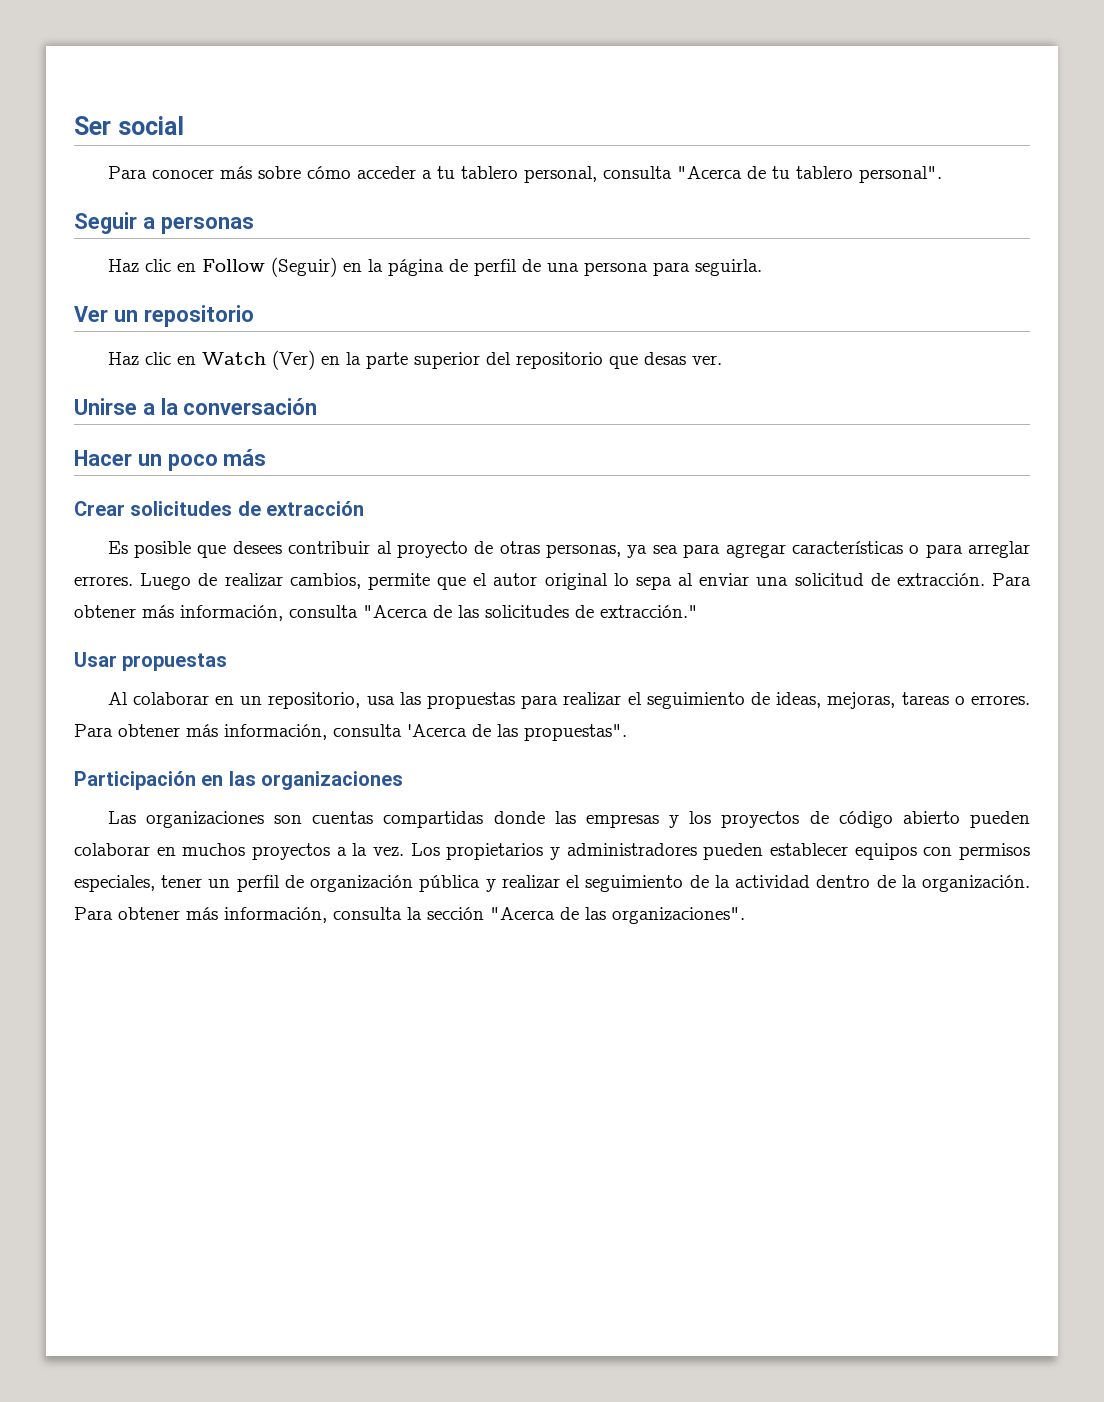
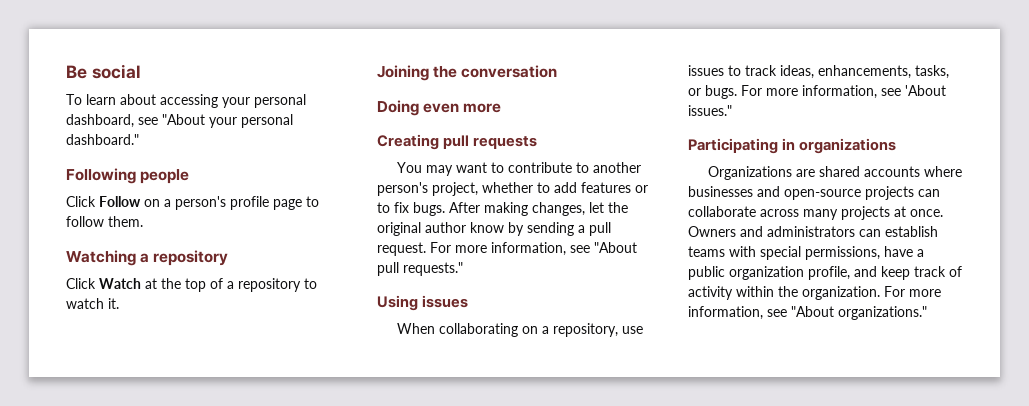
- Ser social
+ Be social
- Para conocer más sobre cómo acceder a tu tablero personal, consulta "Acerca de tu tablero personal".
- Seguir a personas
- Haz clic en Follow (Seguir) en la página de perfil de una persona para seguirla.
- Ver un repositorio
- Haz clic en Watch (Ver) en la parte superior del repositorio que desas ver.
- Unirse a la conversación
- Hacer un poco más
- Crear solicitudes de extracción
- Es posible que desees contribuir al proyecto de otras personas, ya sea para agregar características o para arreglar errores. Luego de realizar cambios, permite que el autor original lo sepa al enviar una solicitud de extracción. Para obtener más información, consulta "Acerca de las solicitudes de extracción."
- Usar propuestas
- Al colaborar en un repositorio, usa las propuestas para realizar el seguimiento de ideas, mejoras, tareas o errores. Para obtener más información, consulta 'Acerca de las propuestas".
- Participación en las organizaciones
- Las organizaciones son cuentas compartidas donde las empresas y los proyectos de código abierto pueden colaborar en muchos proyectos a la vez. Los propietarios y administradores pueden establecer equipos con permisos especiales, tener un perfil de organización pública y realizar el seguimiento de la actividad dentro de la organización. Para obtener más información, consulta la sección "Acerca de las organizaciones".
+ To learn about accessing your personal dashboard, see "About your personal dashboard."
+ Following people
+ Click Follow on a person's profile page to follow them.
+ Watching a repository
+ Click Watch at the top of a repository to watch it.
+ Joining the conversation
+ Doing even more
+ Creating pull requests
+ You may want to contribute to another person's project, whether to add features or to fix bugs. After making changes, let the original author know by sending a pull request. For more information, see "About pull requests."
+ Using issues
+ When collaborating on a repository, use issues to track ideas, enhancements, tasks, or bugs. For more information, see 'About issues."
+ Participating in organizations
+ Organizations are shared accounts where businesses and open-source projects can collaborate across many projects at once. Owners and administrators can establish teams with special permissions, have a public organization profile, and keep track of activity within the organization. For more information, see "About organizations."

